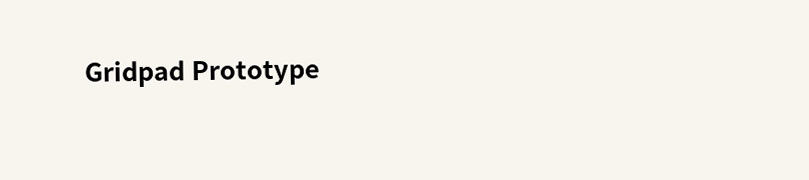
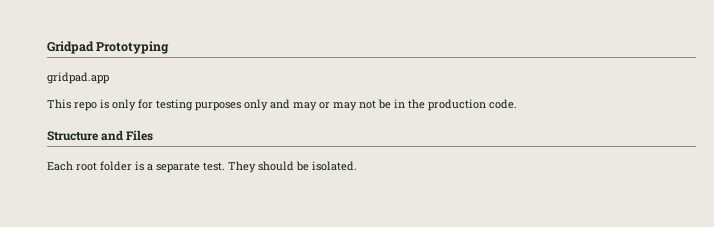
- Gridpad Prototype
+ Gridpad Prototyping
+ gridpad.app
+ This repo is only for testing purposes only and may or may not be in the production code.
+ Structure and Files
+ Each root folder is a separate test. They should be isolated.

